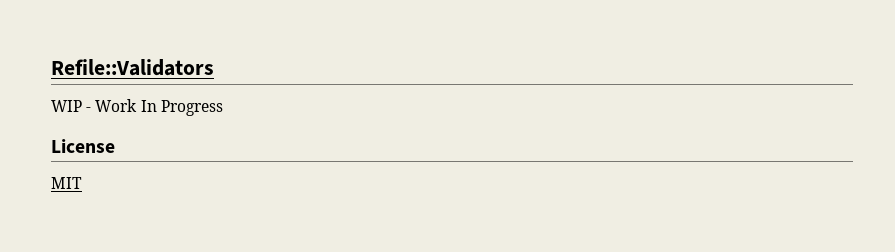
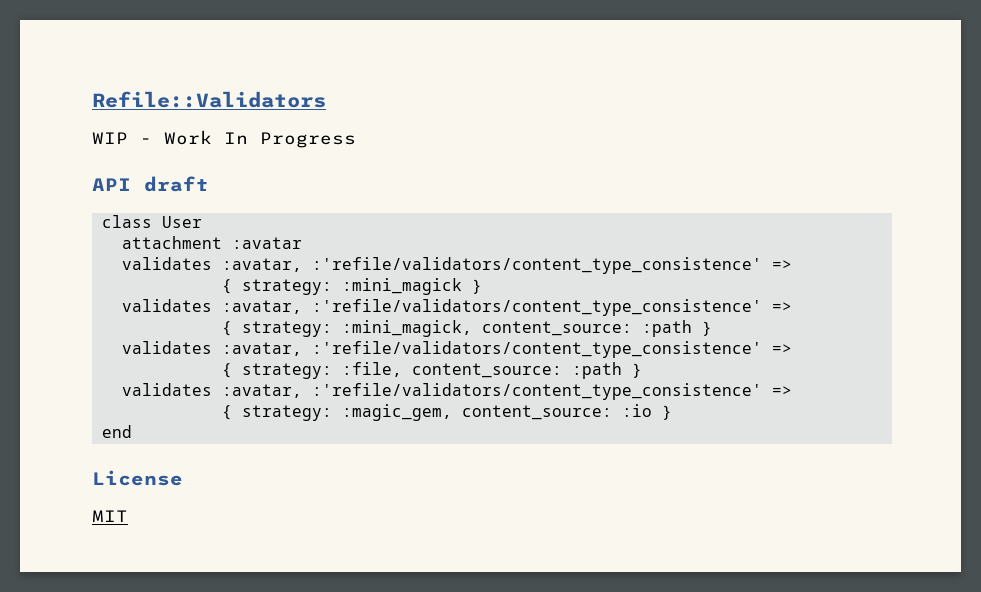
+ API draft
+ class User
+ attachment :avatar
+ validates :avatar, :'refile/validators/content_type_consistence' =>
+ { strategy: :mini_magick }
+ validates :avatar, :'refile/validators/content_type_consistence' =>
+ { strategy: :mini_magick, content_source: :path }
+ validates :avatar, :'refile/validators/content_type_consistence' =>
+ { strategy: :file, content_source: :path }
+ validates :avatar, :'refile/validators/content_type_consistence' =>
+ { strategy: :magic_gem, content_source: :io }
+ end

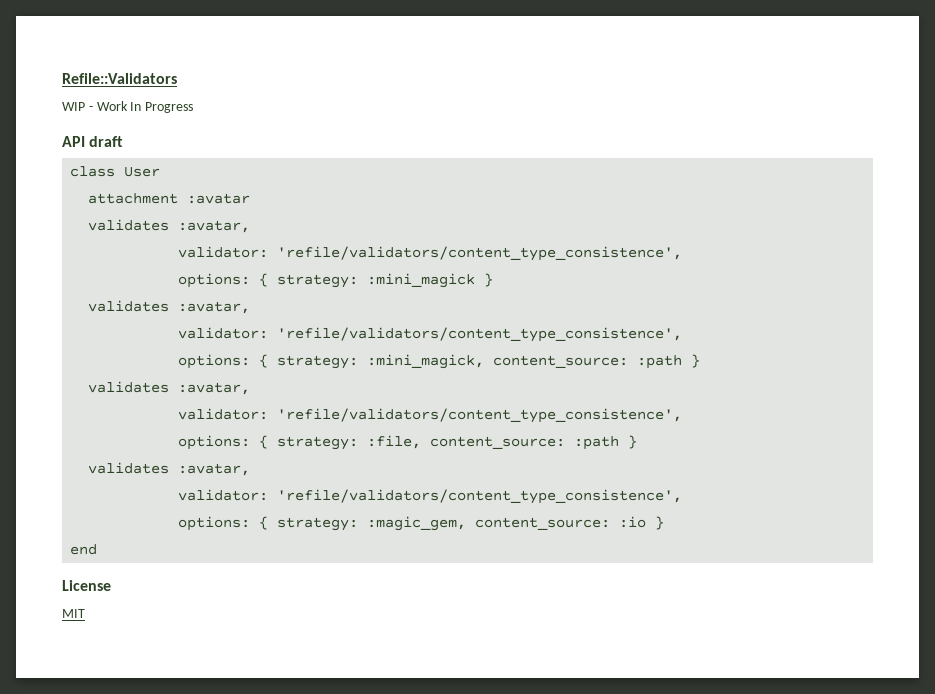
  attachment :avatar
- validates :avatar, :'refile/validators/content_type_consistence' =>
- { strategy: :mini_magick }
- validates :avatar, :'refile/validators/content_type_consistence' =>
- { strategy: :mini_magick, content_source: :path }
- validates :avatar, :'refile/validators/content_type_consistence' =>
- { strategy: :file, content_source: :path }
- validates :avatar, :'refile/validators/content_type_consistence' =>
- { strategy: :magic_gem, content_source: :io }
+ validates :avatar,
+ validator: 'refile/validators/content_type_consistence',
+ options: { strategy: :mini_magick }
+ validates :avatar,
+ validator: 'refile/validators/content_type_consistence',
+ options: { strategy: :mini_magick, content_source: :path }
+ validates :avatar,
+ validator: 'refile/validators/content_type_consistence',
+ options: { strategy: :file, content_source: :path }
+ validates :avatar,
+ validator: 'refile/validators/content_type_consistence',
+ options: { strategy: :magic_gem, content_source: :io }

